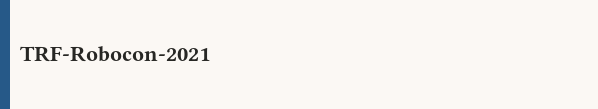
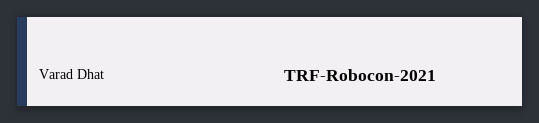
+ Varad Dhat

